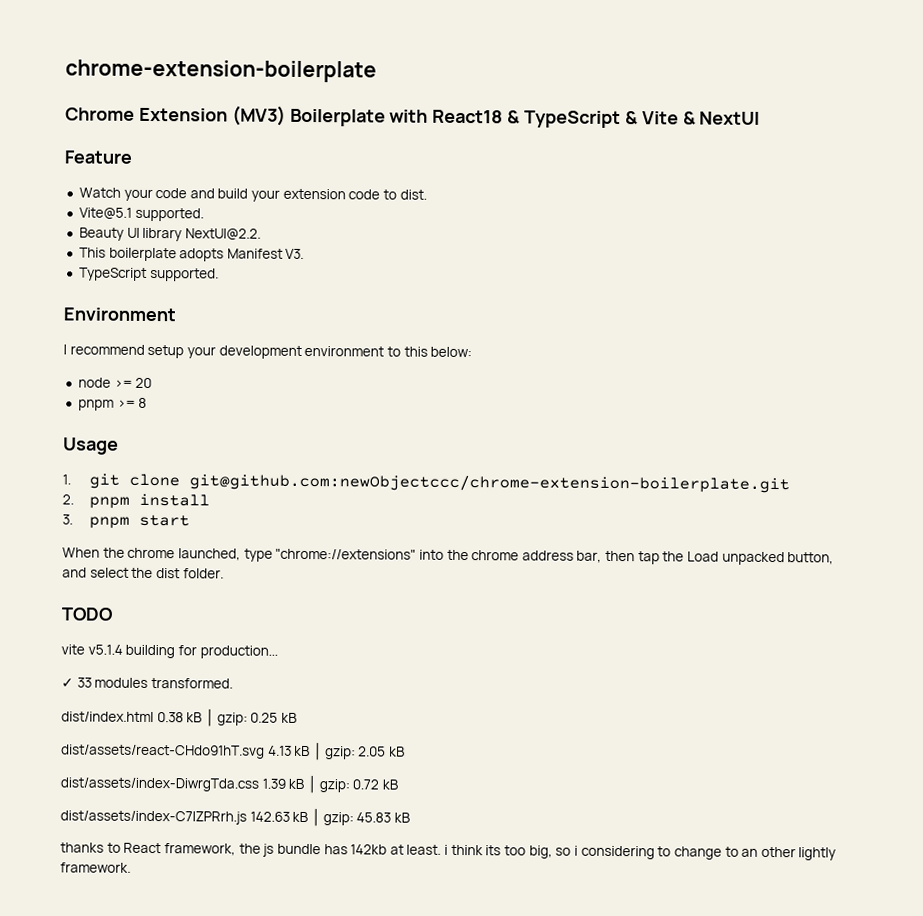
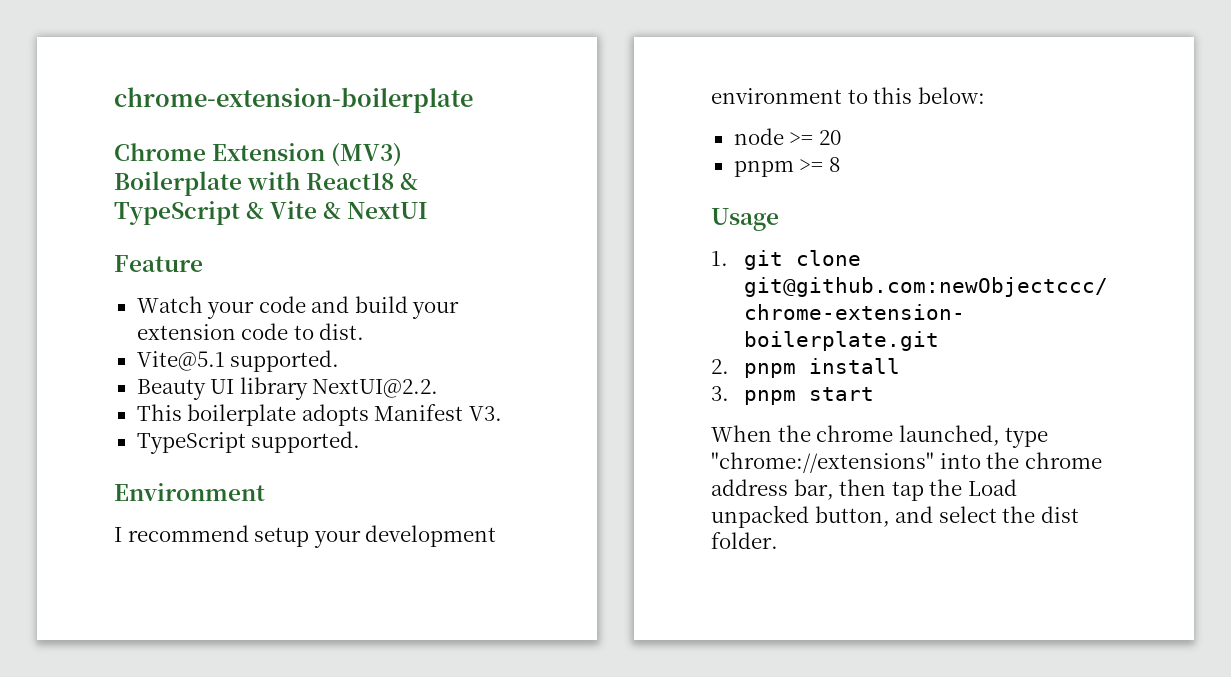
- TODO
- vite v5.1.4 building for production...
- ✓ 33 modules transformed.
- dist/index.html 0.38 kB │ gzip: 0.25 kB
- dist/assets/react-CHdo91hT.svg 4.13 kB │ gzip: 2.05 kB
- dist/assets/index-DiwrgTda.css 1.39 kB │ gzip: 0.72 kB
- dist/assets/index-C7lZPRrh.js 142.63 kB │ gzip: 45.83 kB
- thanks to React framework, the js bundle has 142kb at least. i think its too big, so i considering to change to an other lightly framework.

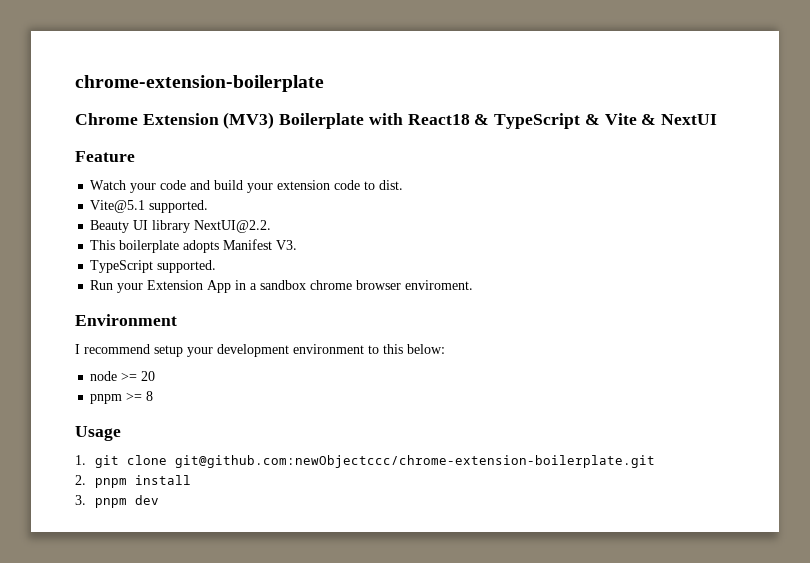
+ Run your Extension App in a sandbox chrome browser enviroment.
- 3. pnpm start
- When the chrome launched, type "chrome://extensions" into the chrome address bar, then tap the Load unpacked button, and select the dist folder.
+ 3. pnpm dev

